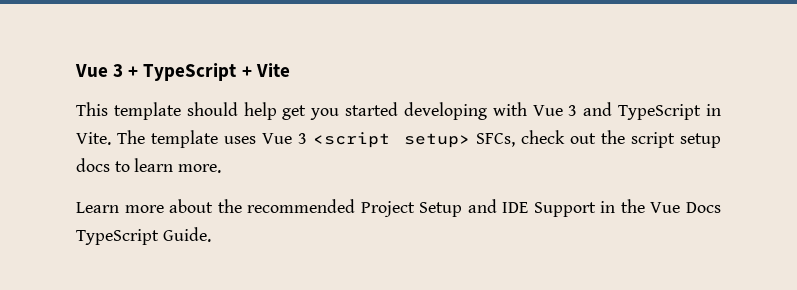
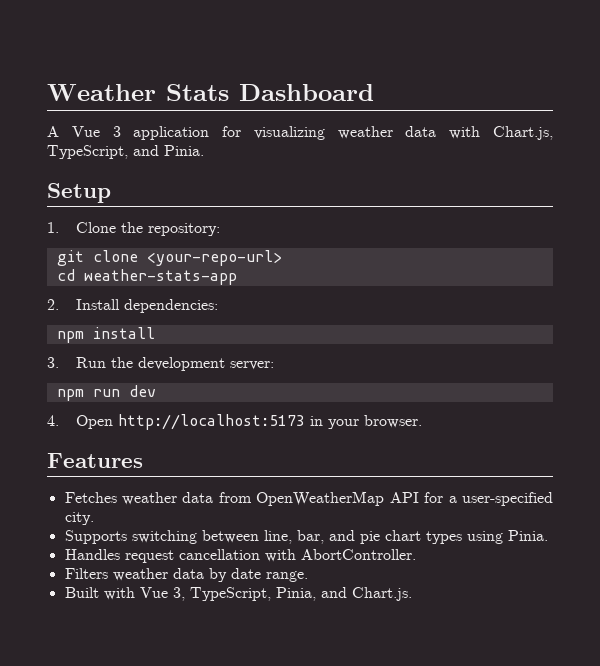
- Vue 3 + TypeScript + Vite
- This template should help get you started developing with Vue 3 and TypeScript in Vite. The template uses Vue 3 <script setup> SFCs, check out the script setup docs to learn more.
- Learn more about the recommended Project Setup and IDE Support in the Vue Docs TypeScript Guide.
+ Weather Stats Dashboard
+ A Vue 3 application for visualizing weather data with Chart.js, TypeScript, and Pinia.
+ Setup
+ 1. Clone the repository:
+ git clone <your-repo-url>
+ cd weather-stats-app
+ 2. Install dependencies:
+ npm install
+ 3. Run the development server:
+ npm run dev
+ 4. Open http://localhost:5173 in your browser.
+ Features
+ Fetches weather data from OpenWeatherMap API for a user-specified city.
+ Supports switching between line, bar, and pie chart types using Pinia.
+ Handles request cancellation with AbortController.
+ Filters weather data by date range.
+ Built with Vue 3, TypeScript, Pinia, and Chart.js.

